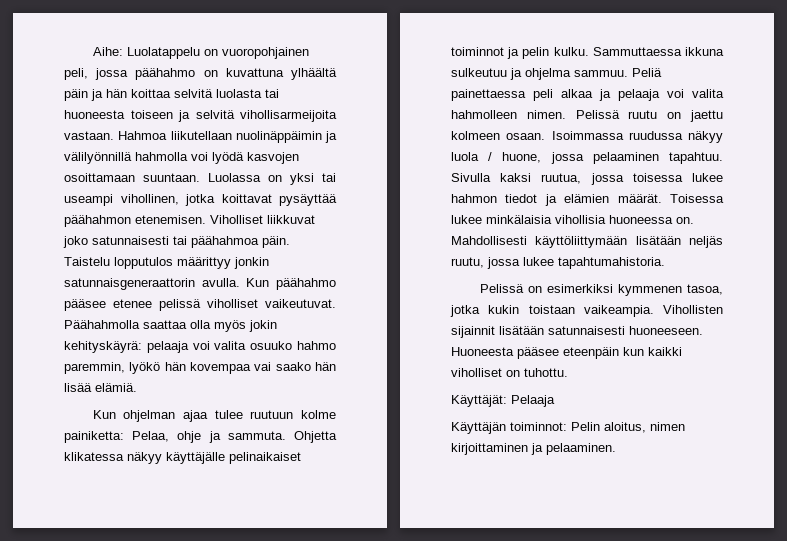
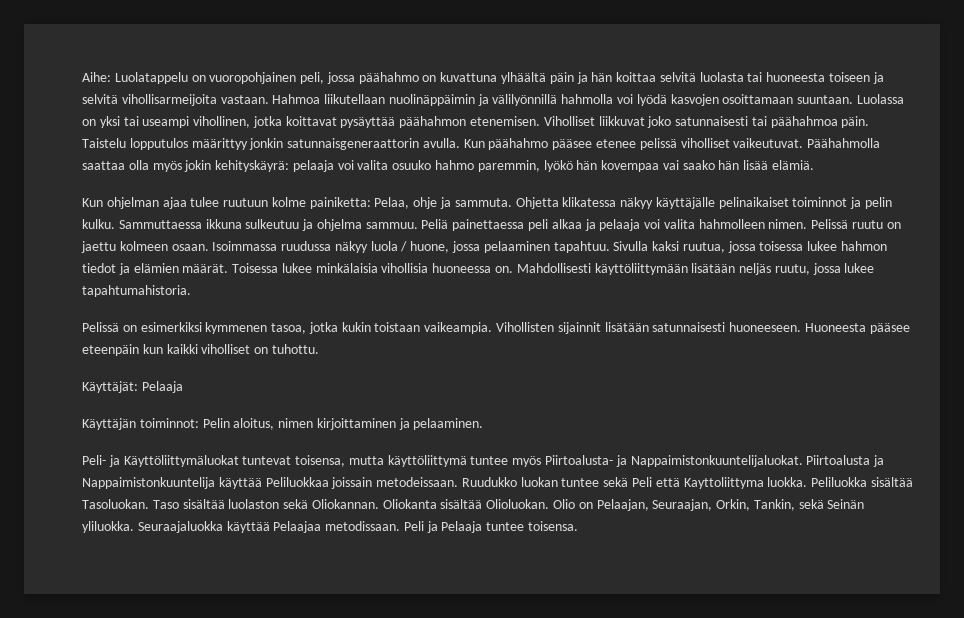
+ Peli- ja Käyttöliittymäluokat tuntevat toisensa, mutta käyttöliittymä tuntee myös Piirtoalusta- ja Nappaimistonkuuntelijaluokat. Piirtoalusta ja Nappaimistonkuuntelija käyttää Peliluokkaa joissain metodeissaan. Ruudukko luokan tuntee sekä Peli että Kayttoliittyma luokka. Peliluokka sisältää Tasoluokan. Taso sisältää luolaston sekä Oliokannan. Oliokanta sisältää Olioluokan. Olio on Pelaajan, Seuraajan, Orkin, Tankin, sekä Seinän yliluokka. Seuraajaluokka käyttää Pelaajaa metodissaan. Peli ja Pelaaja tuntee toisensa.

